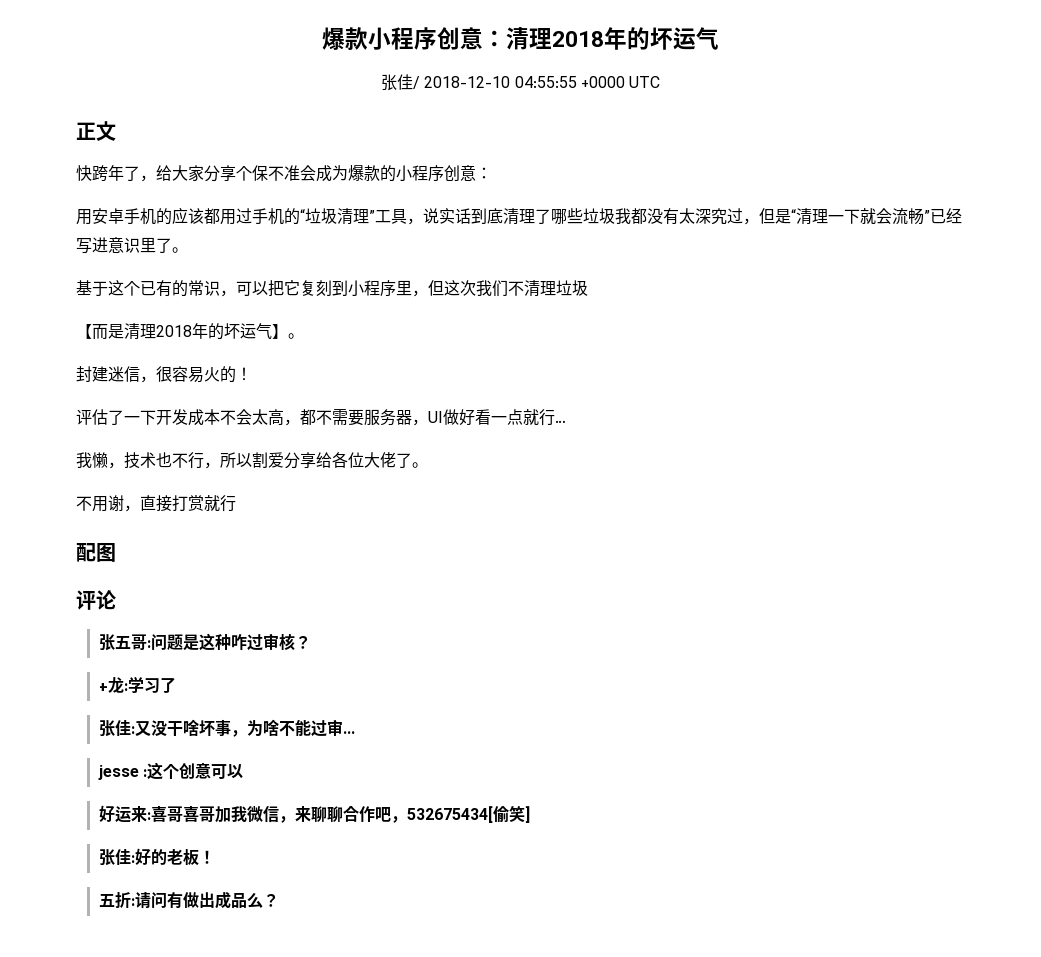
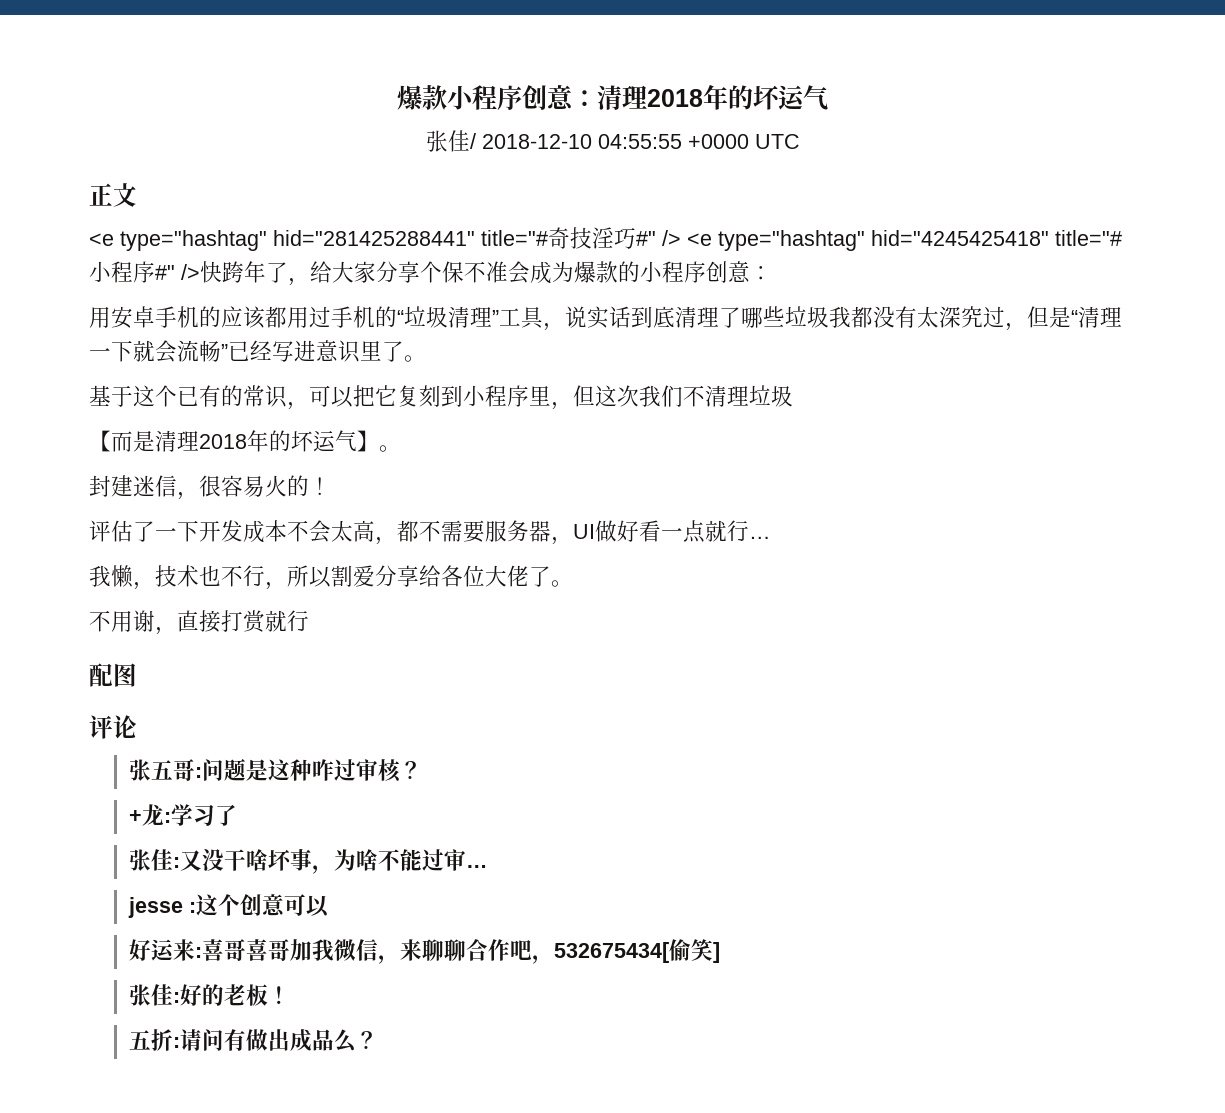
- 快跨年了，给大家分享个保不准会成为爆款的小程序创意：
+ <e type="hashtag" hid="281425288441" title="#奇技淫巧#" /> <e type="hashtag" hid="4245425418" title="#小程序#" />快跨年了，给大家分享个保不准会成为爆款的小程序创意：

